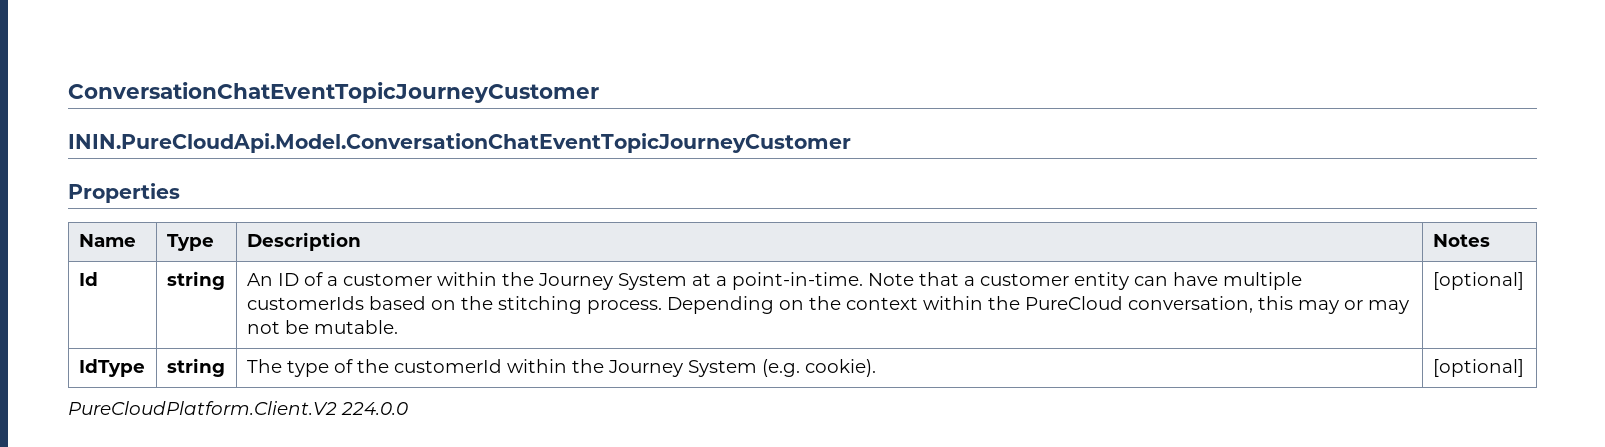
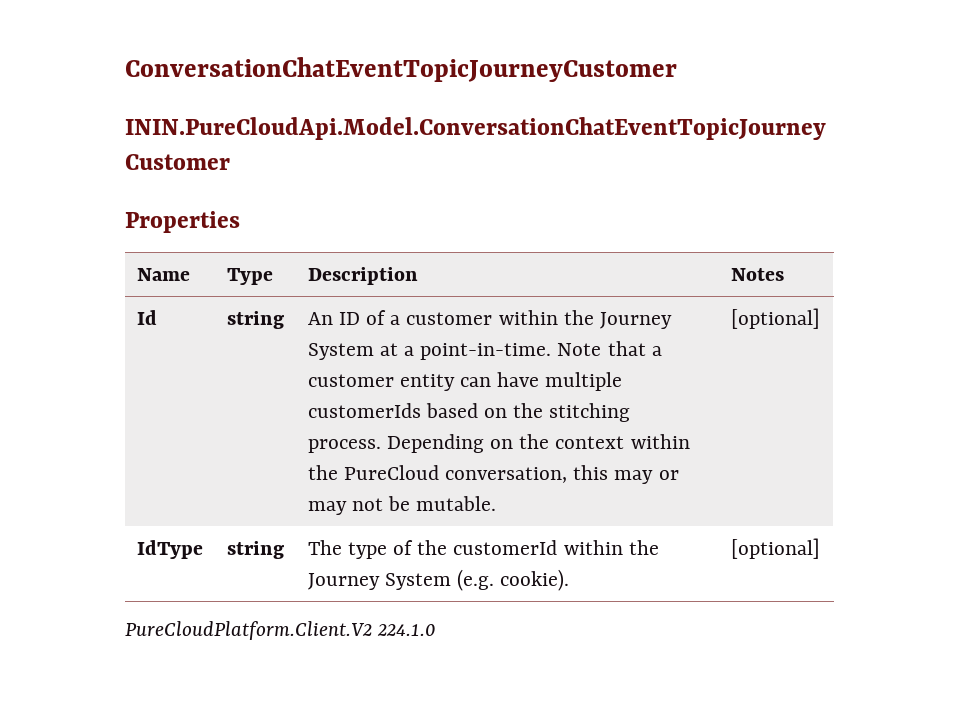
- PureCloudPlatform.Client.V2 224.0.0
+ PureCloudPlatform.Client.V2 224.1.0

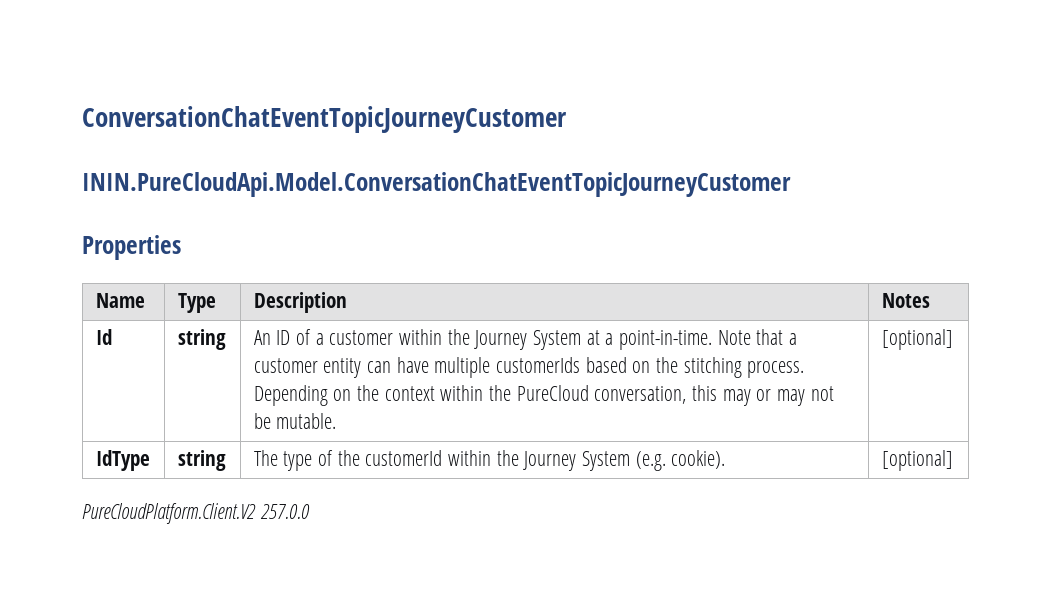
- PureCloudPlatform.Client.V2 224.1.0
+ PureCloudPlatform.Client.V2 257.0.0

